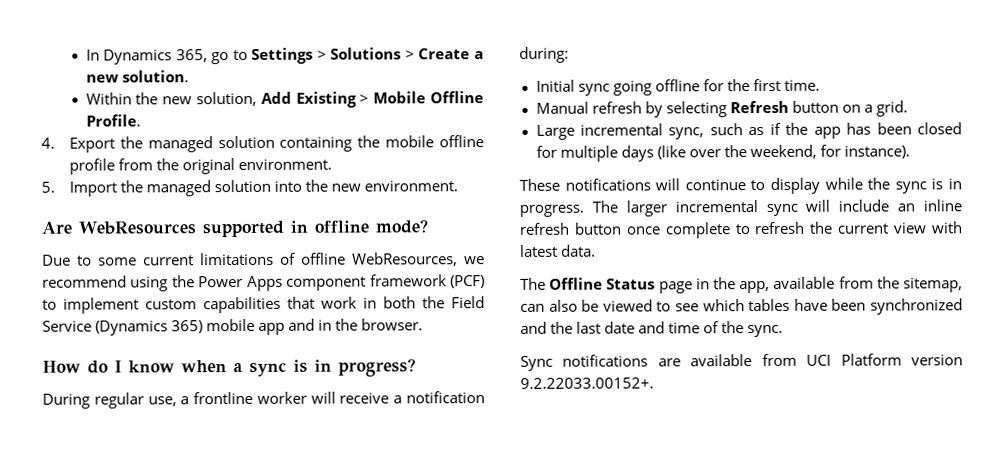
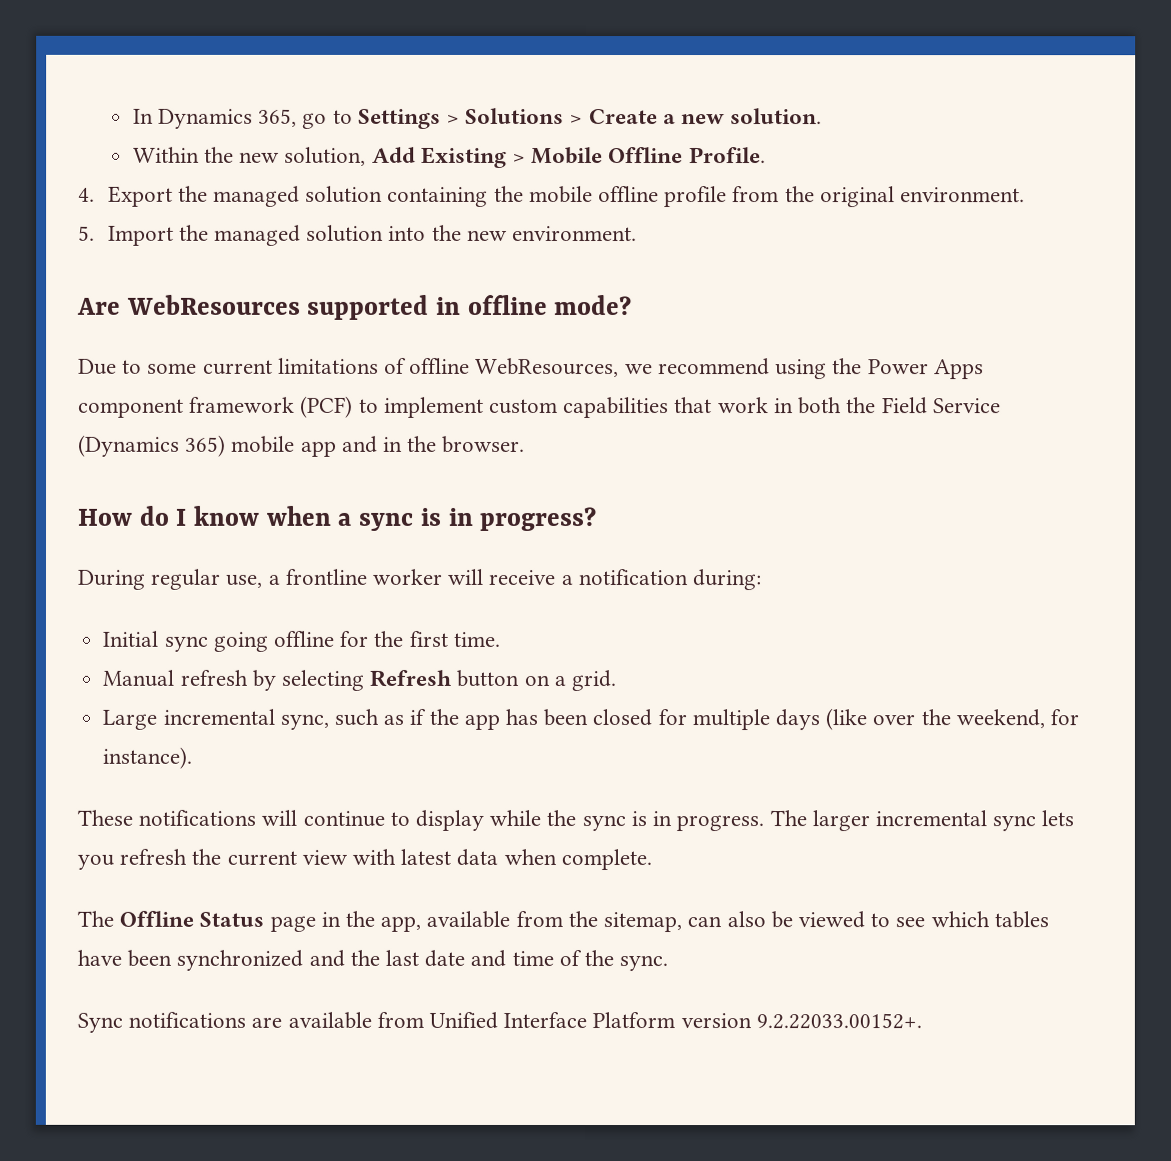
- The larger incremental sync will include an inline refresh button once complete to refresh the current view with latest data.
+ The larger incremental sync lets you refresh the current view with latest data when complete.
- Sync notifications are available from UCI Platform version 9.2.22033.00152+.
+ Sync notifications are available from Unified Interface Platform version 9.2.22033.00152+.

